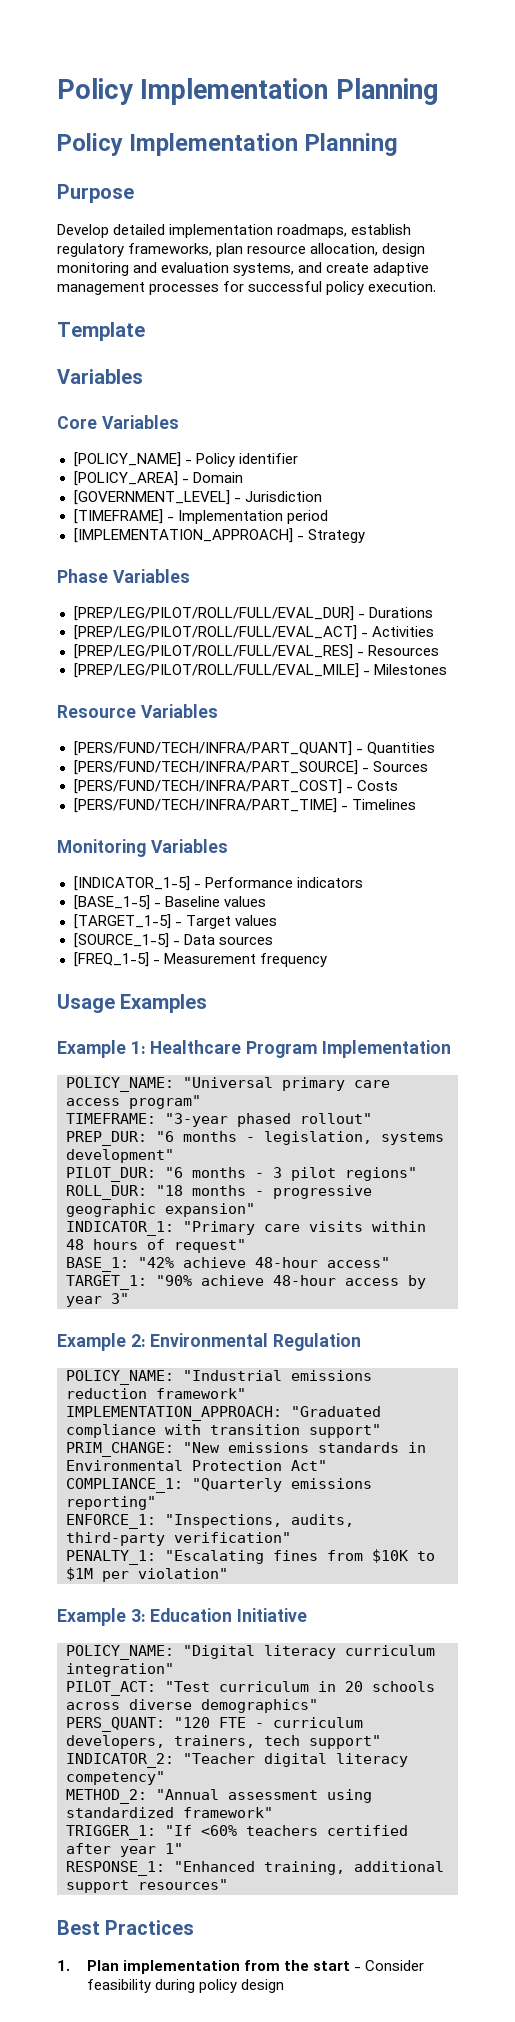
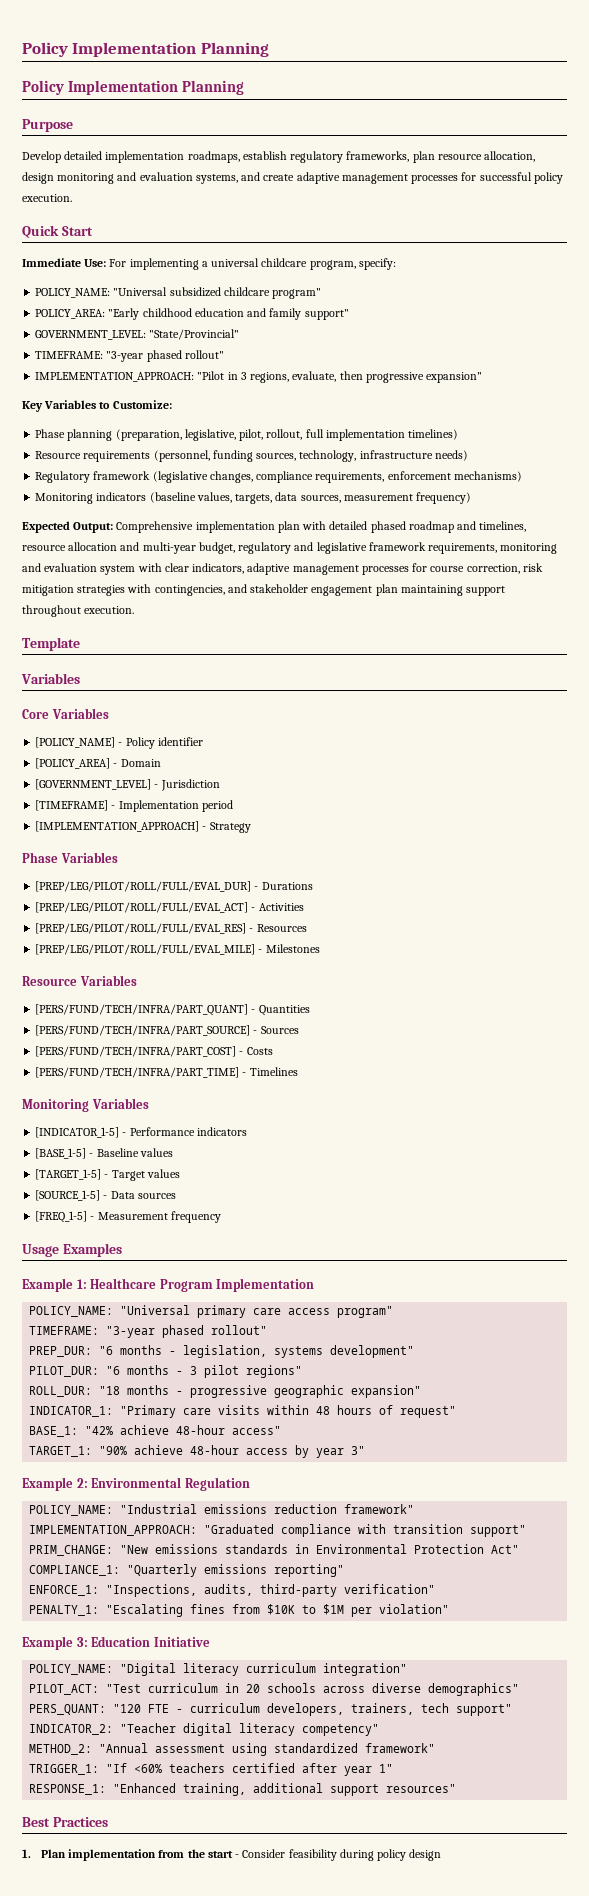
+ Quick Start
+ Immediate Use: For implementing a universal childcare program, specify:
+ POLICY_NAME: "Universal subsidized childcare program"
+ POLICY_AREA: "Early childhood education and family support"
+ GOVERNMENT_LEVEL: "State/Provincial"
+ TIMEFRAME: "3-year phased rollout"
+ IMPLEMENTATION_APPROACH: "Pilot in 3 regions, evaluate, then progressive expansion"
+ Key Variables to Customize:
+ Phase planning (preparation, legislative, pilot, rollout, full implementation timelines)
+ Resource requirements (personnel, funding sources, technology, infrastructure needs)
+ Regulatory framework (legislative changes, compliance requirements, enforcement mechanisms)
+ Monitoring indicators (baseline values, targets, data sources, measurement frequency)
+ Expected Output: Comprehensive implementation plan with detailed phased roadmap and timelines, resource allocation and multi-year budget, regulatory and legislative framework requirements, monitoring and evaluation system with clear indicators, adaptive management processes for course correction, risk mitigation strategies with contingencies, and stakeholder engagement plan maintaining support throughout execution.

